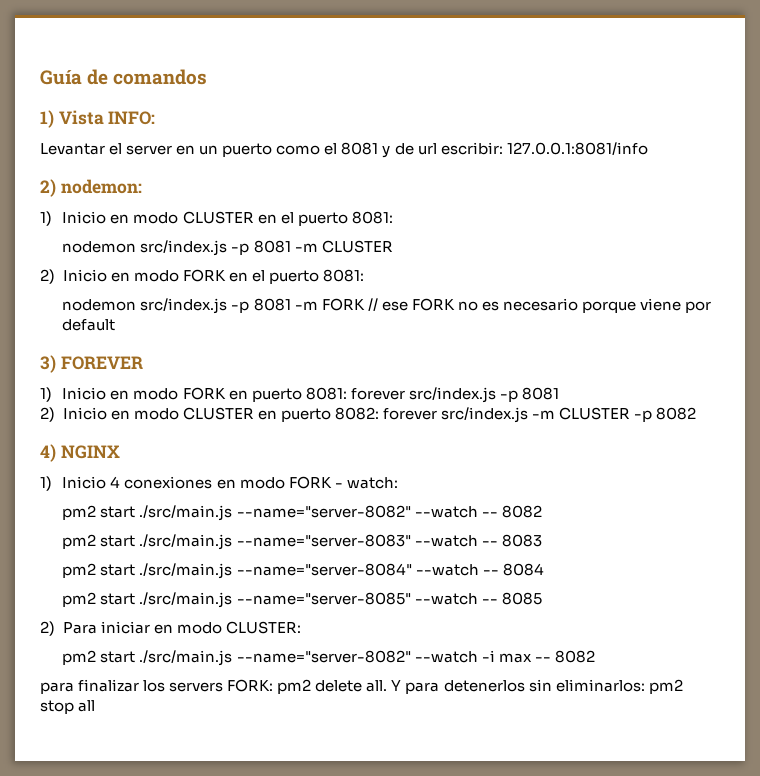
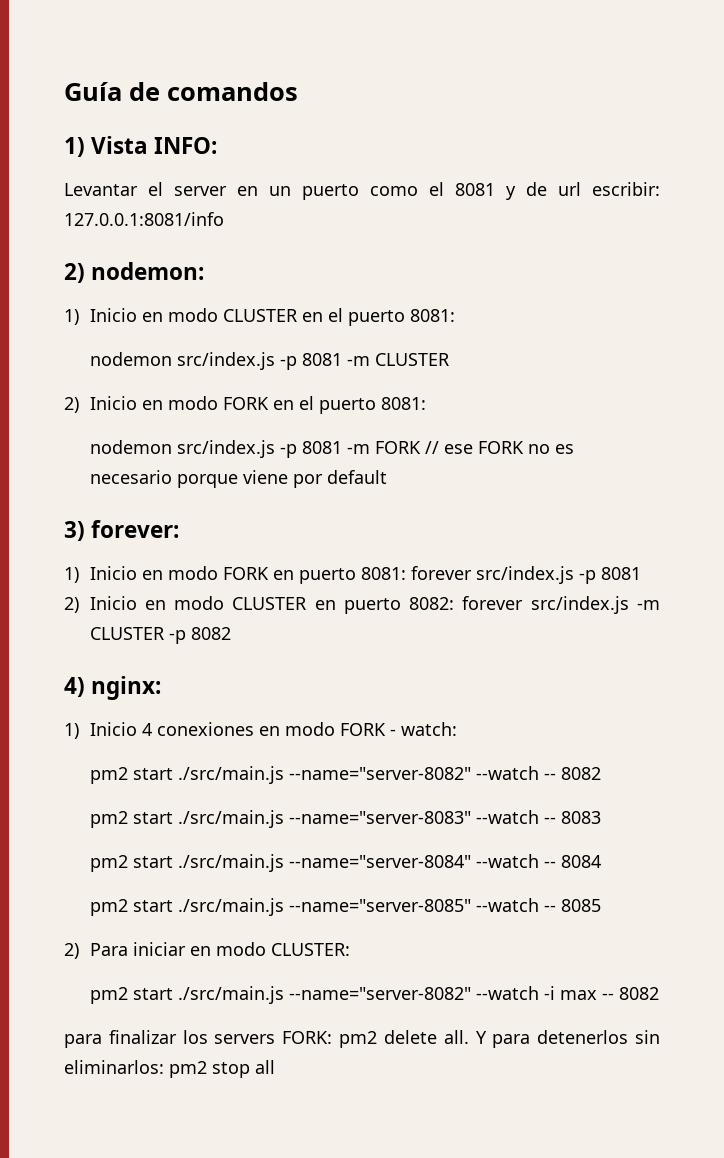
- 3) FOREVER
+ 3) forever:
- 4) NGINX
+ 4) nginx:

